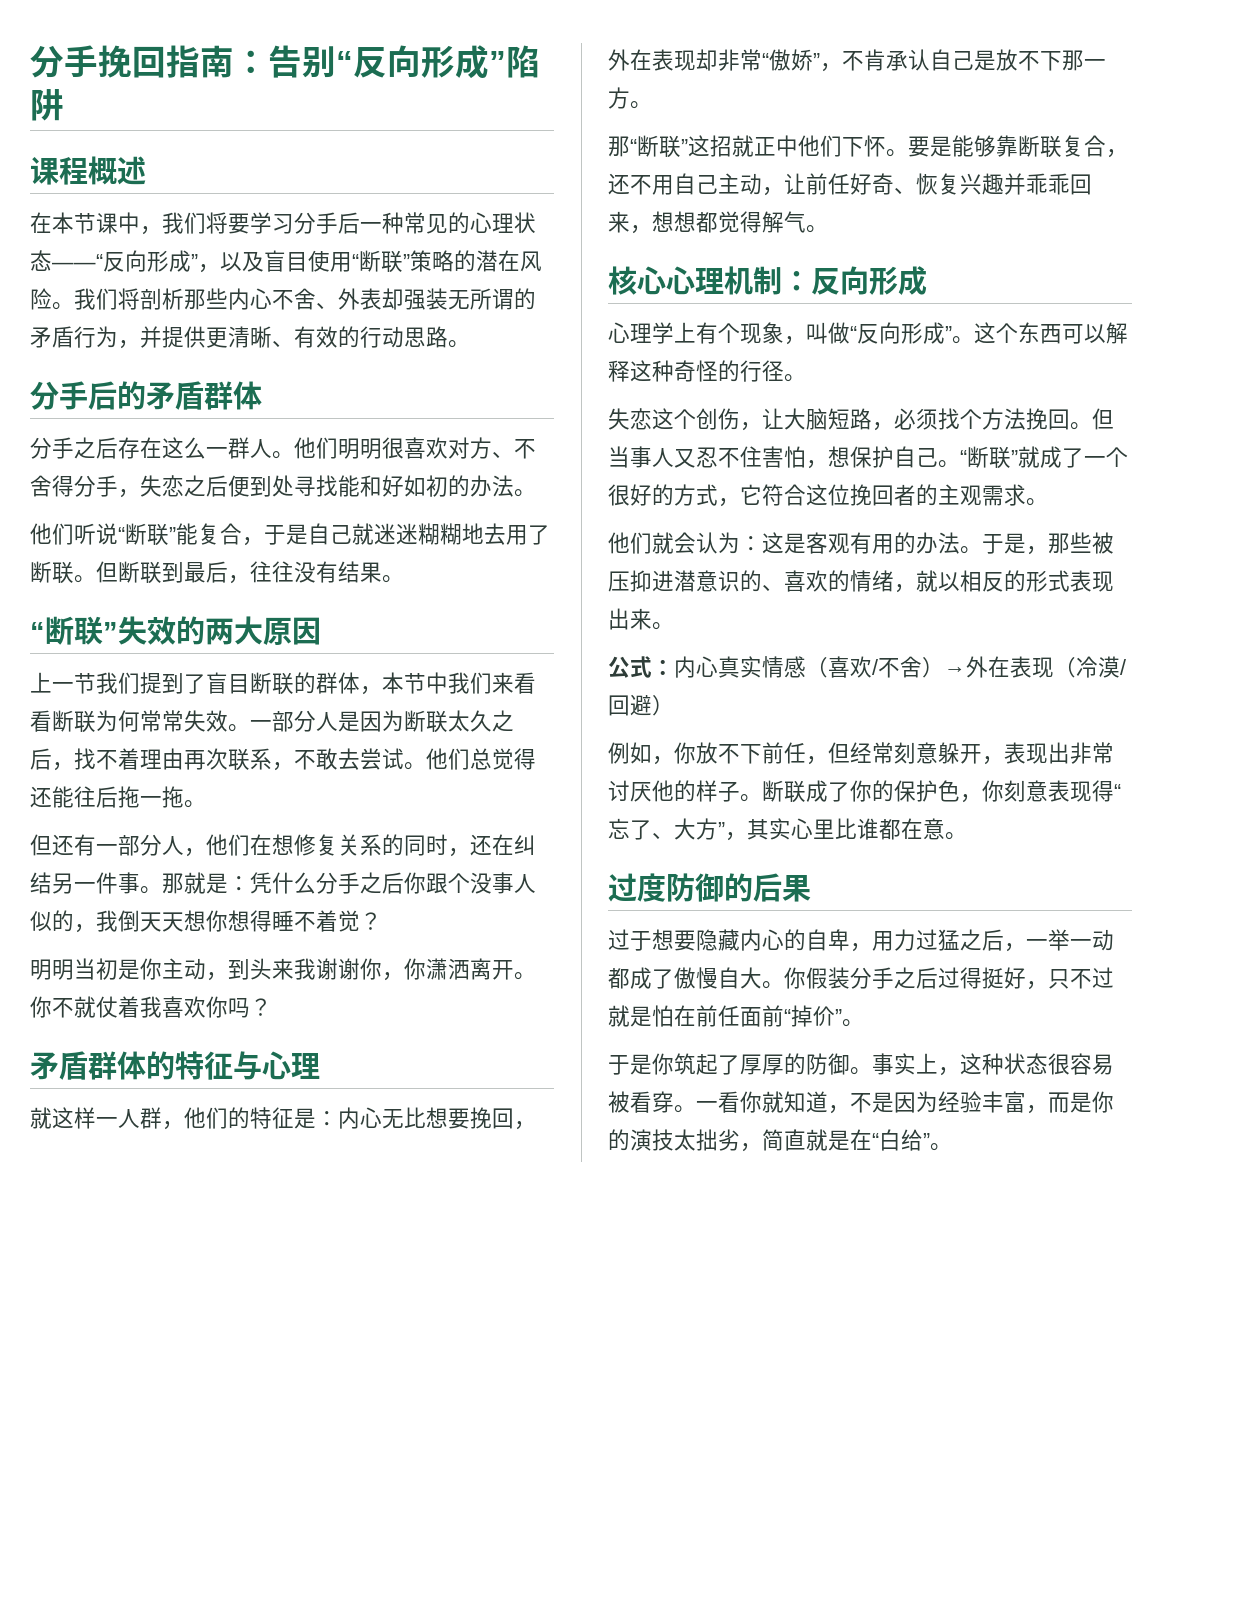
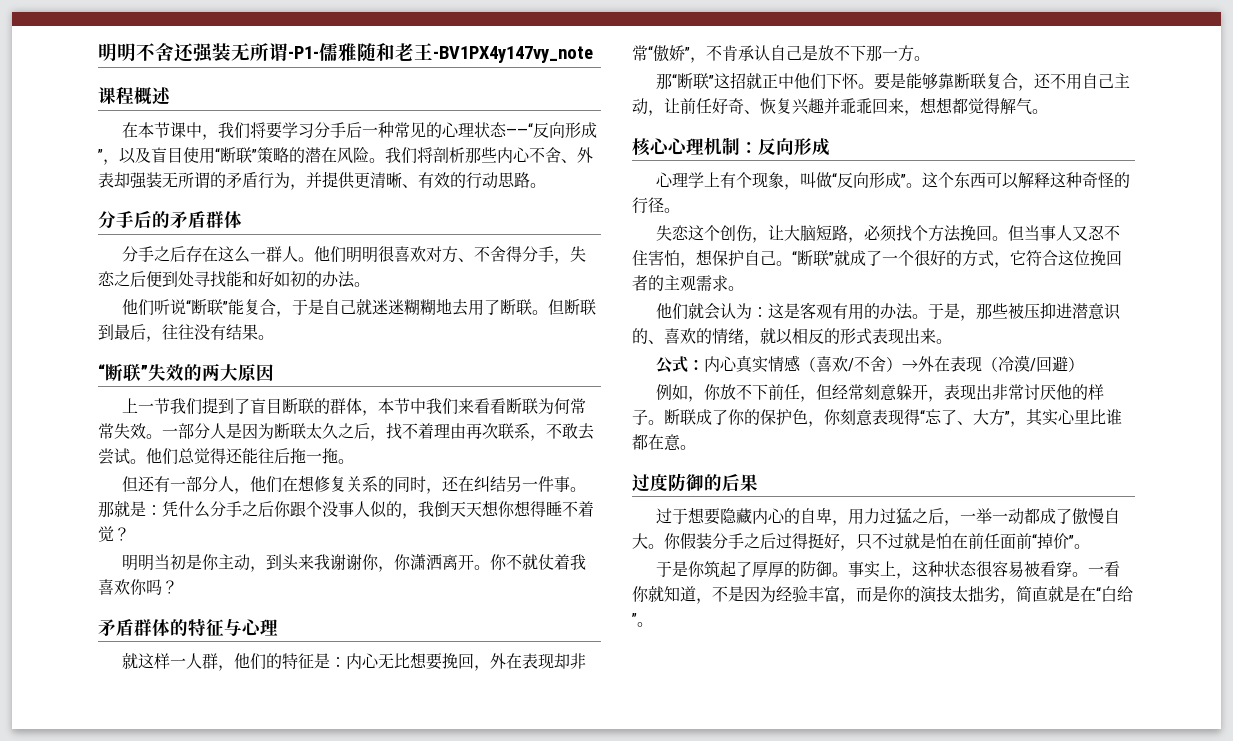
- 分手挽回指南：告别“反向形成”陷阱
+ 明明不舍还强装无所谓-P1-儒雅随和老王-BV1PX4y147vy_note

